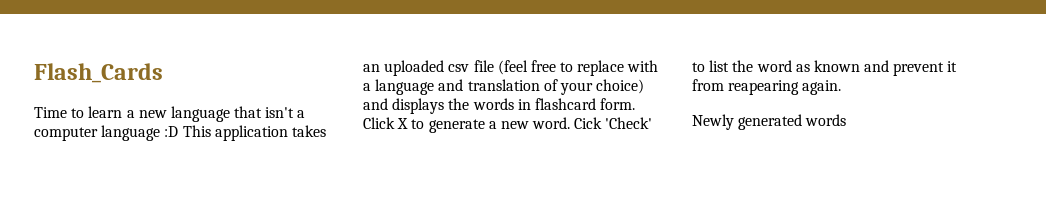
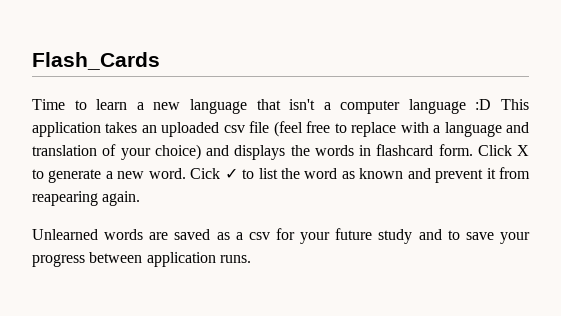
- Cick 'Check' to list the word as known and prevent it from reapearing again.
+ Cick ✓ to list the word as known and prevent it from reapearing again.
- Newly generated words
+ Unlearned words are saved as a csv for your future study and to save your progress between application runs.

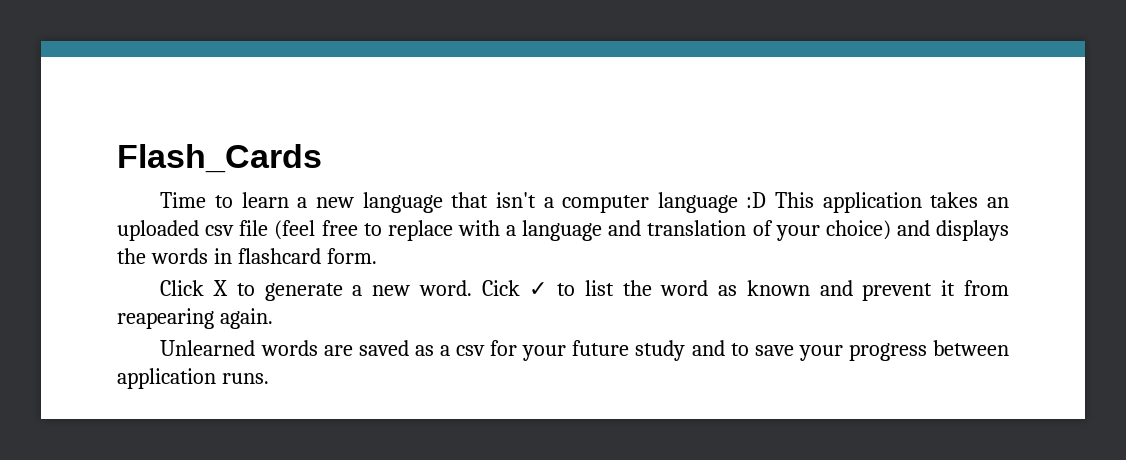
- Time to learn a new language that isn't a computer language :D This application takes an uploaded csv file (feel free to replace with a language and translation of your choice) and displays the words in flashcard form. Click X to generate a new word.
+ Time to learn a new language that isn't a computer language :D This application takes an uploaded csv file (feel free to replace with a language and translation of your choice) and displays the words in flashcard form.
+ Click X to generate a new word.

